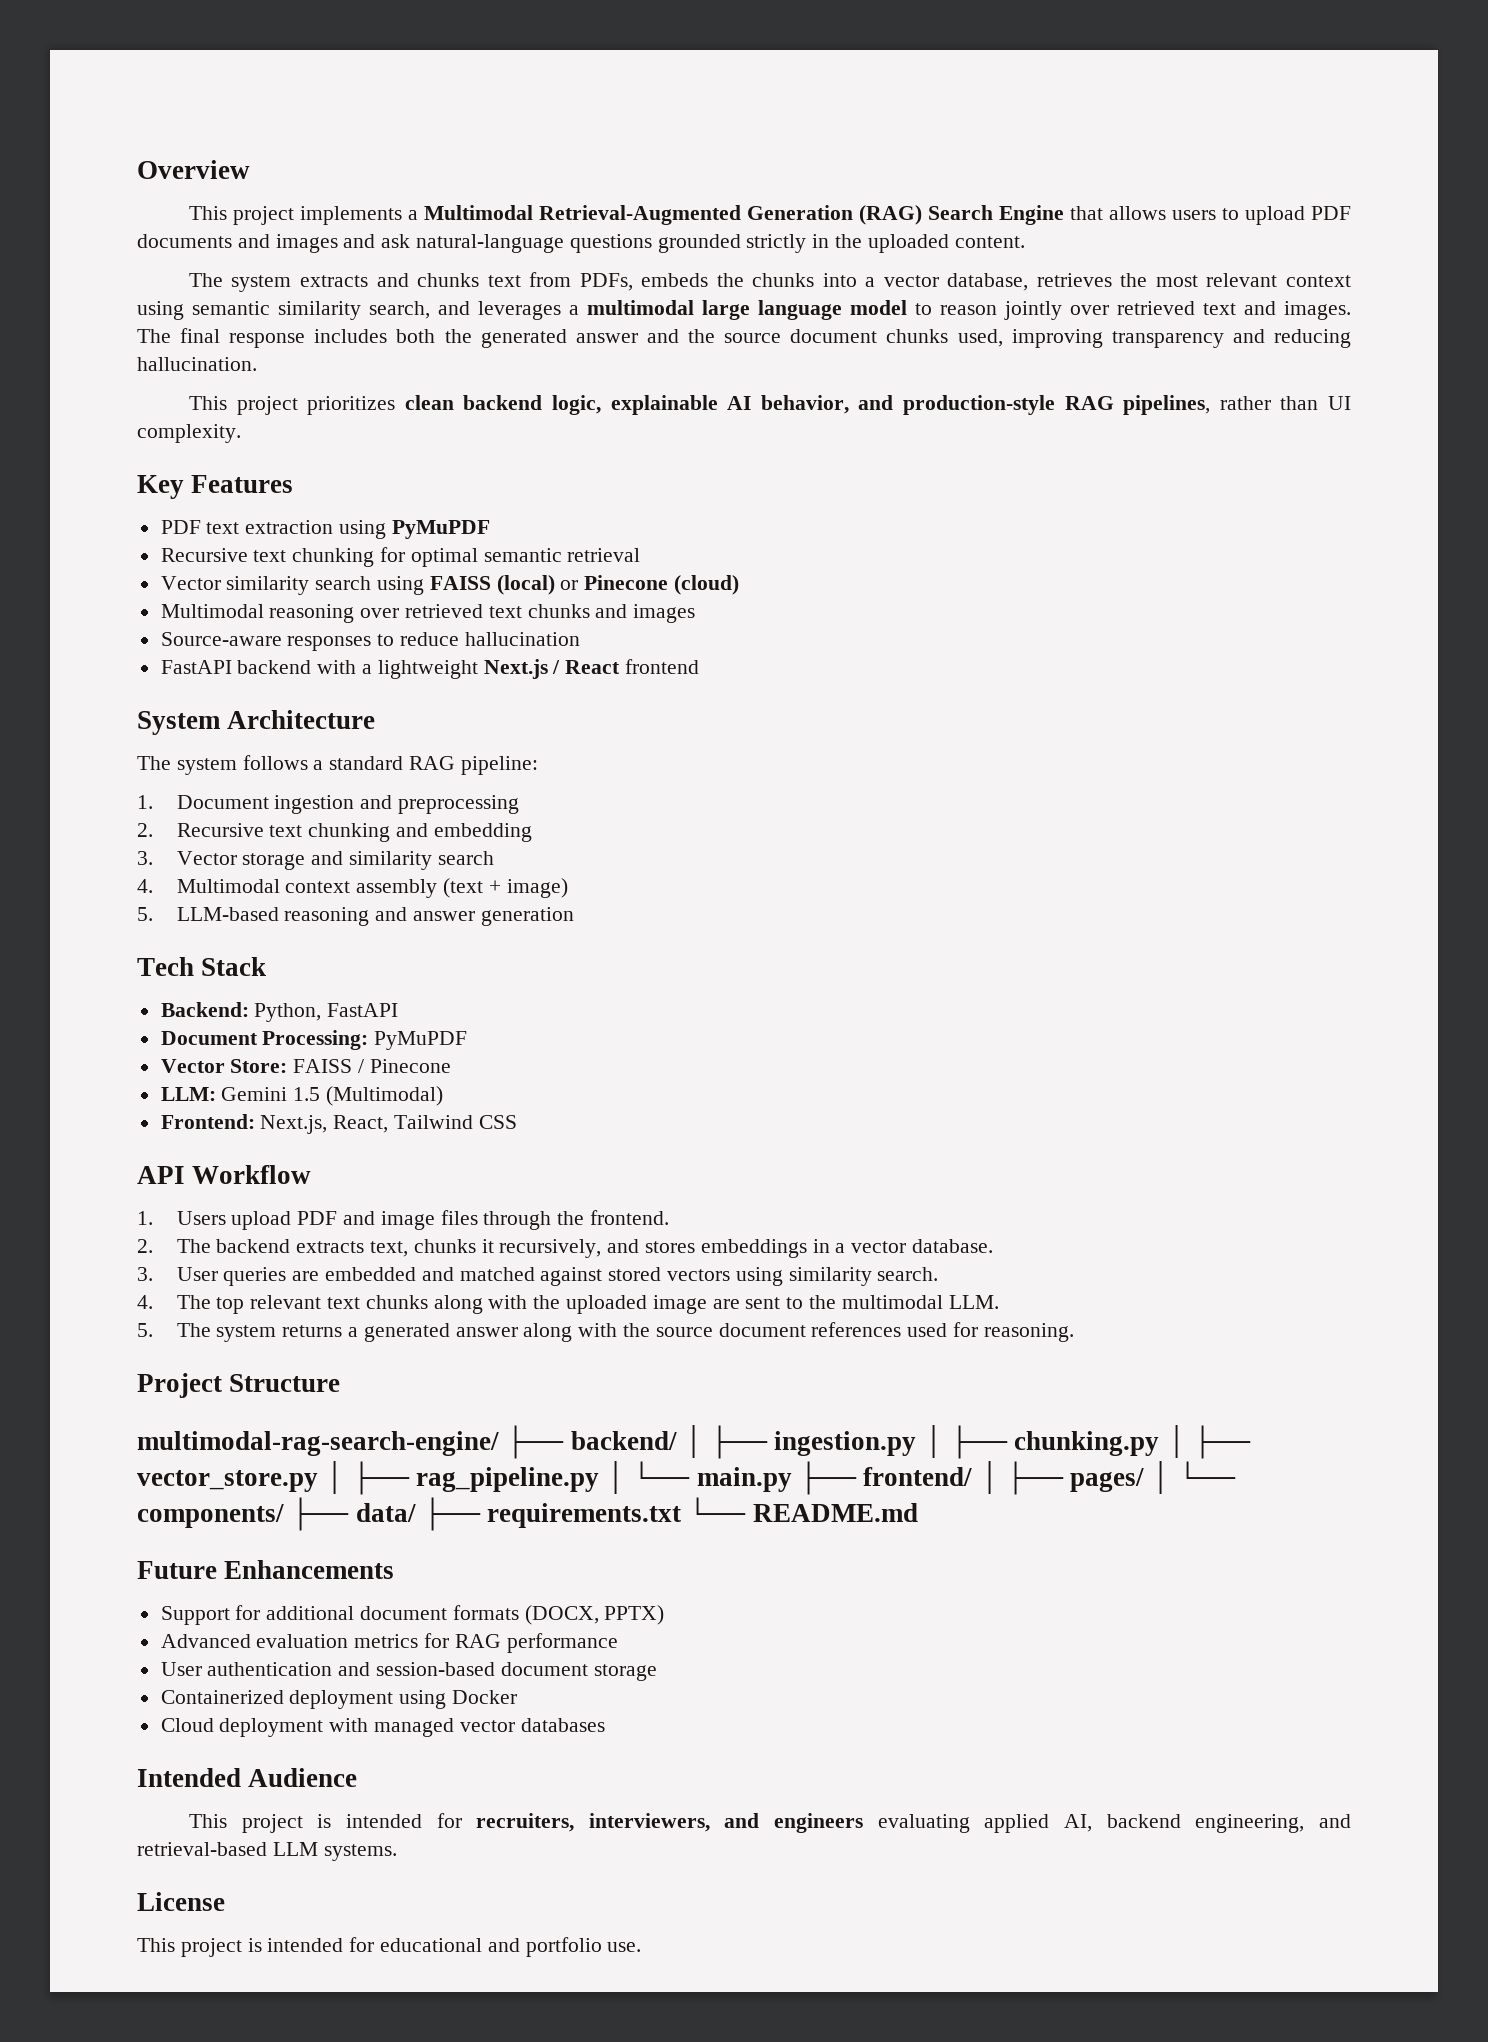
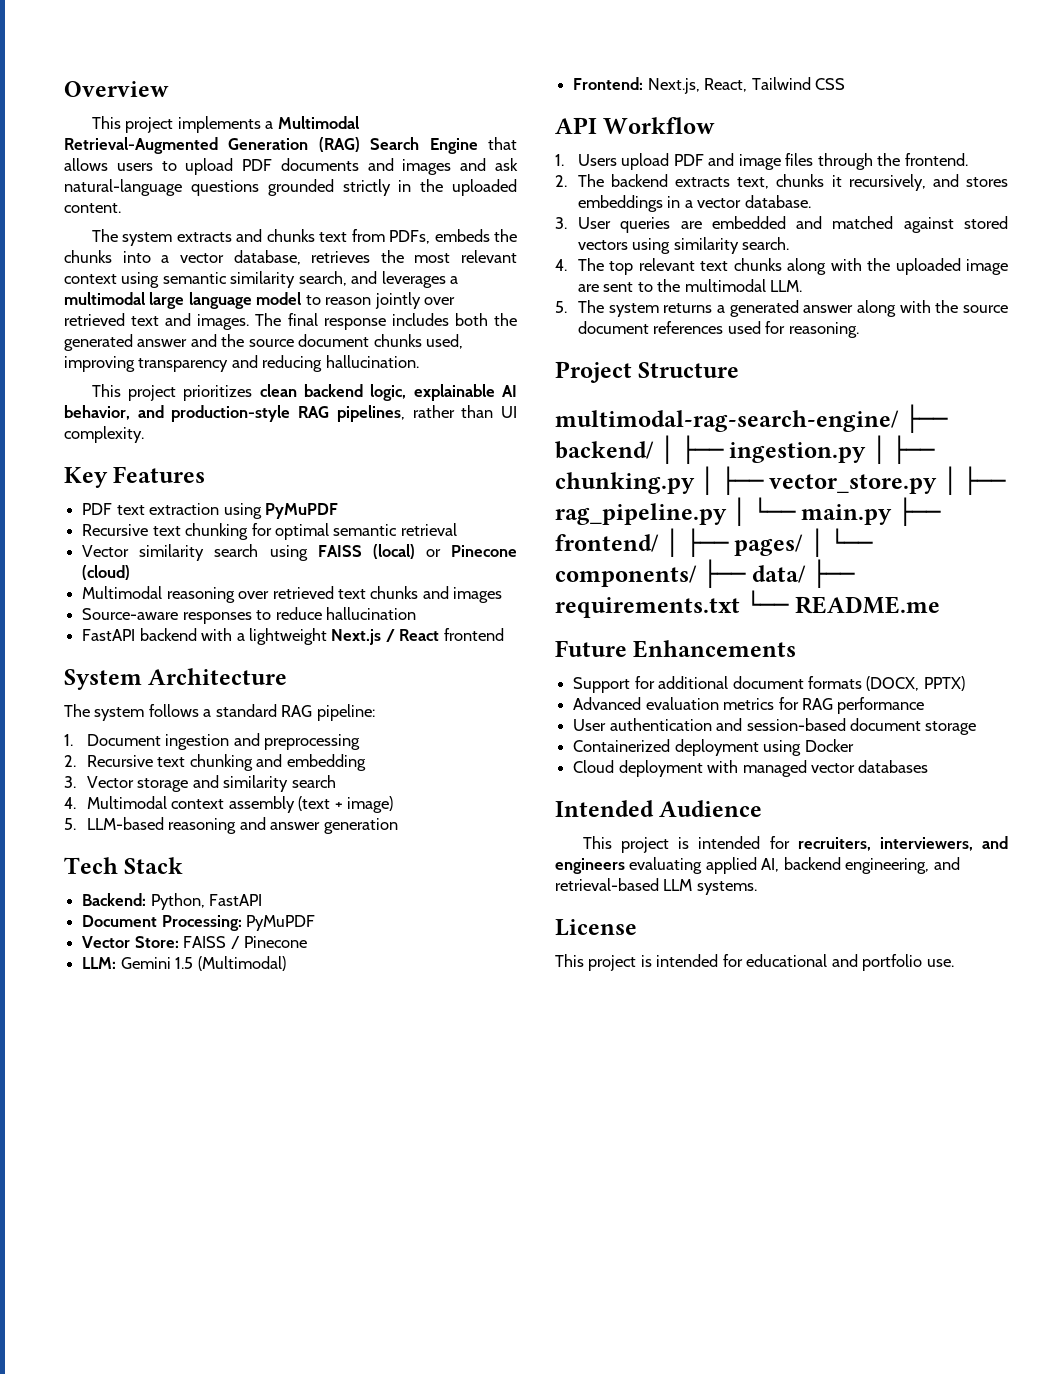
- multimodal-rag-search-engine/ ├── backend/ │ ├── ingestion.py │ ├── chunking.py │ ├── vector_store.py │ ├── rag_pipeline.py │ └── main.py ├── frontend/ │ ├── pages/ │ └── components/ ├── data/ ├── requirements.txt └── README.md
+ multimodal-rag-search-engine/ ├── backend/ │ ├── ingestion.py │ ├── chunking.py │ ├── vector_store.py │ ├── rag_pipeline.py │ └── main.py ├── frontend/ │ ├── pages/ │ └── components/ ├── data/ ├── requirements.txt └── README.me

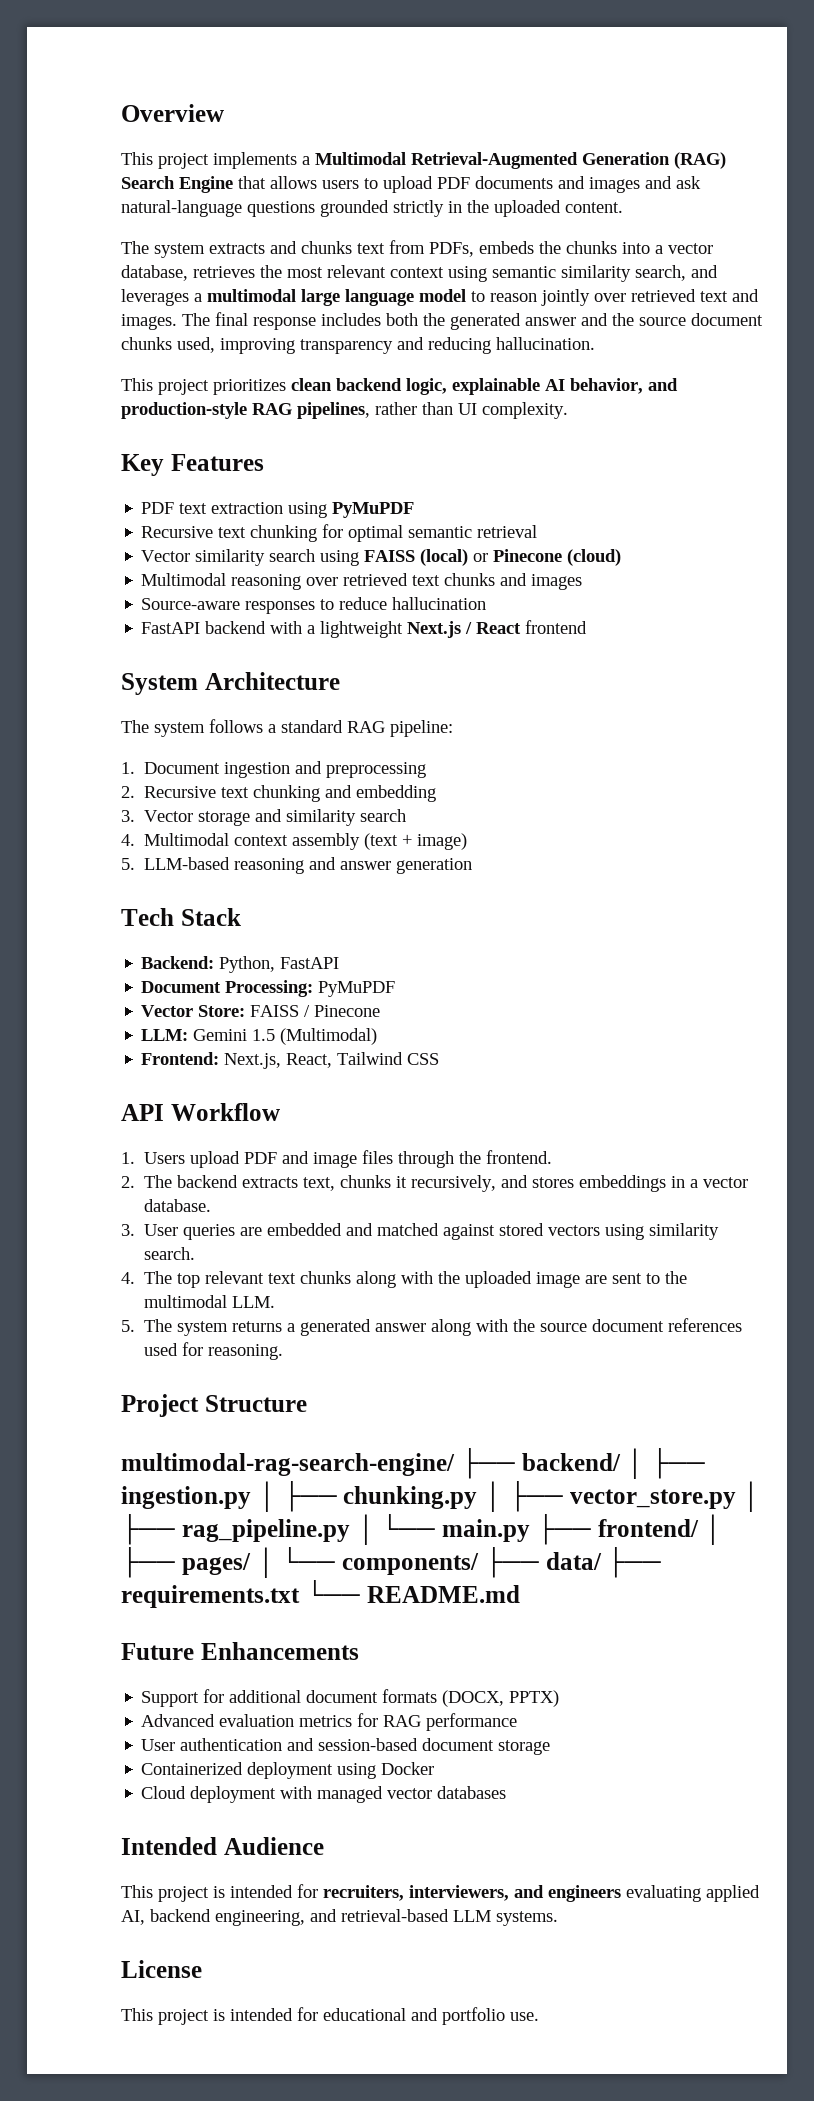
- multimodal-rag-search-engine/ ├── backend/ │ ├── ingestion.py │ ├── chunking.py │ ├── vector_store.py │ ├── rag_pipeline.py │ └── main.py ├── frontend/ │ ├── pages/ │ └── components/ ├── data/ ├── requirements.txt └── README.me
+ multimodal-rag-search-engine/ ├── backend/ │ ├── ingestion.py │ ├── chunking.py │ ├── vector_store.py │ ├── rag_pipeline.py │ └── main.py ├── frontend/ │ ├── pages/ │ └── components/ ├── data/ ├── requirements.txt └── README.md

